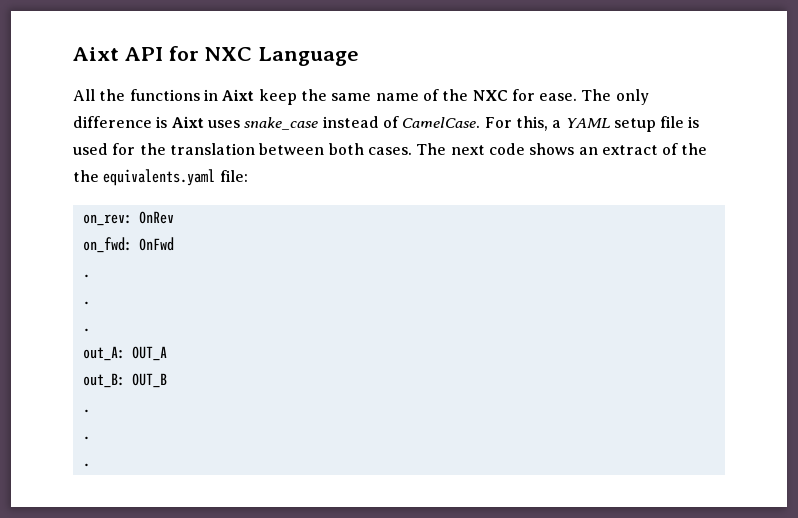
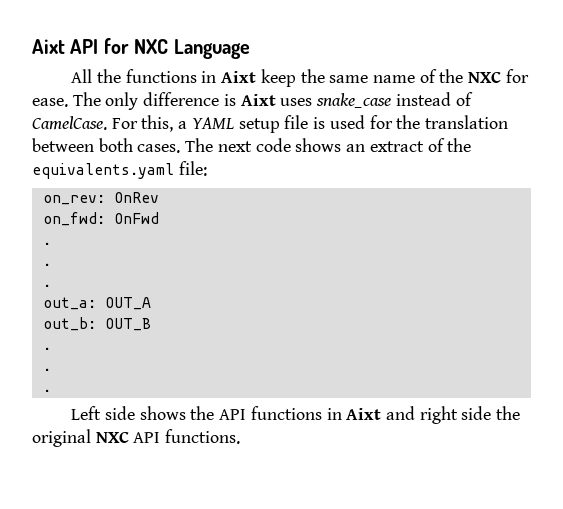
- The next code shows an extract of the the equivalents.yaml file:
+ The next code shows an extract of the equivalents.yaml file:
- out_A: OUT_A
+ out_a: OUT_A
- out_B: OUT_B
+ out_b: OUT_B
+ Left side shows the API functions in Aixt and right side the original NXC API functions.

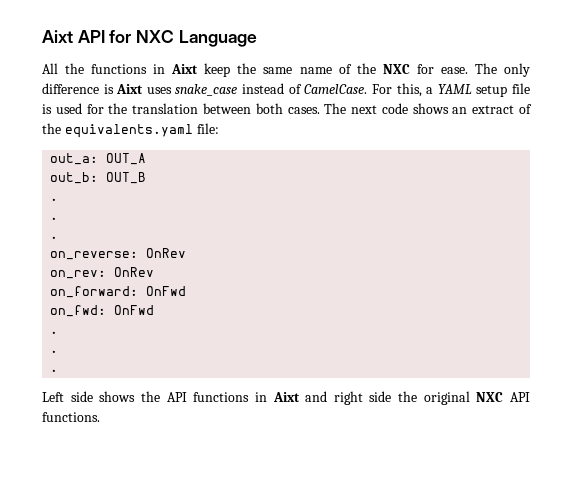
- on_rev: OnRev
- on_fwd: OnFwd
+ out_a: OUT_A
+ out_b: OUT_B
  .
  .
  .
- out_a: OUT_A
- out_b: OUT_B
+ on_reverse: OnRev
+ on_rev: OnRev
+ on_forward: OnFwd
+ on_fwd: OnFwd

